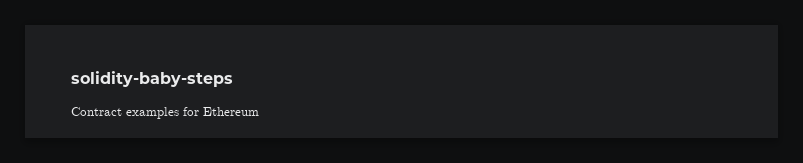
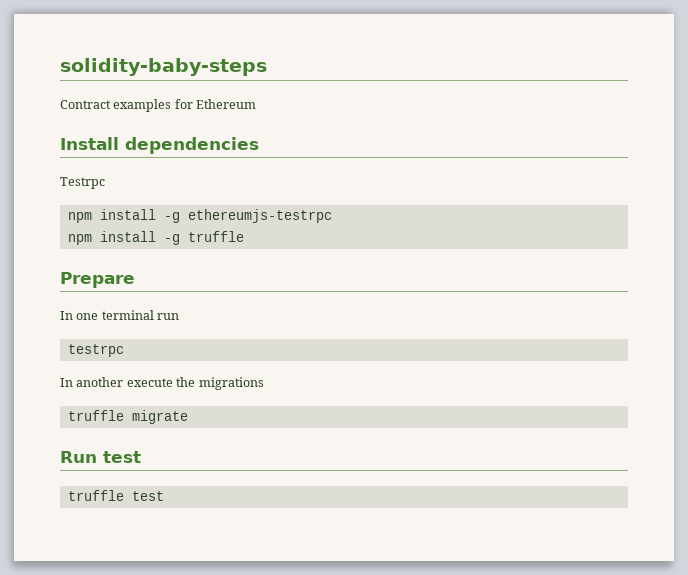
+ Install dependencies
+ Testrpc
+ npm install -g ethereumjs-testrpc
+ npm install -g truffle
+ Prepare
+ In one terminal run
+ testrpc
+ In another execute the migrations
+ truffle migrate
+ Run test
+ truffle test

